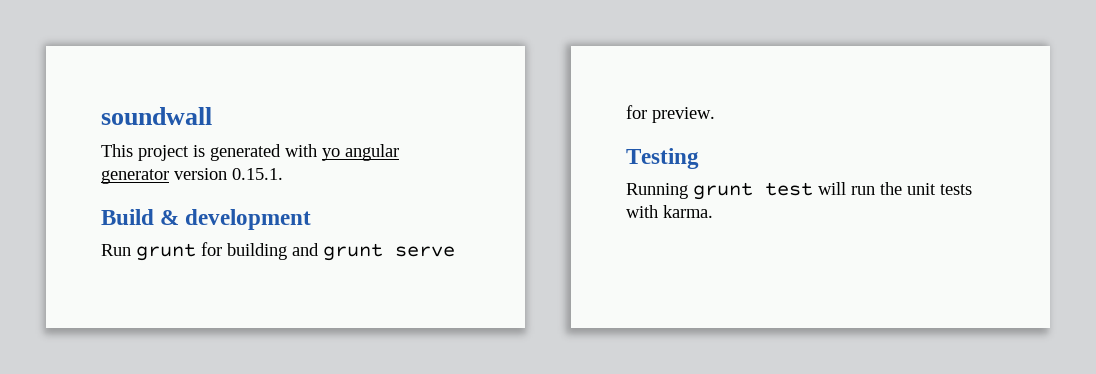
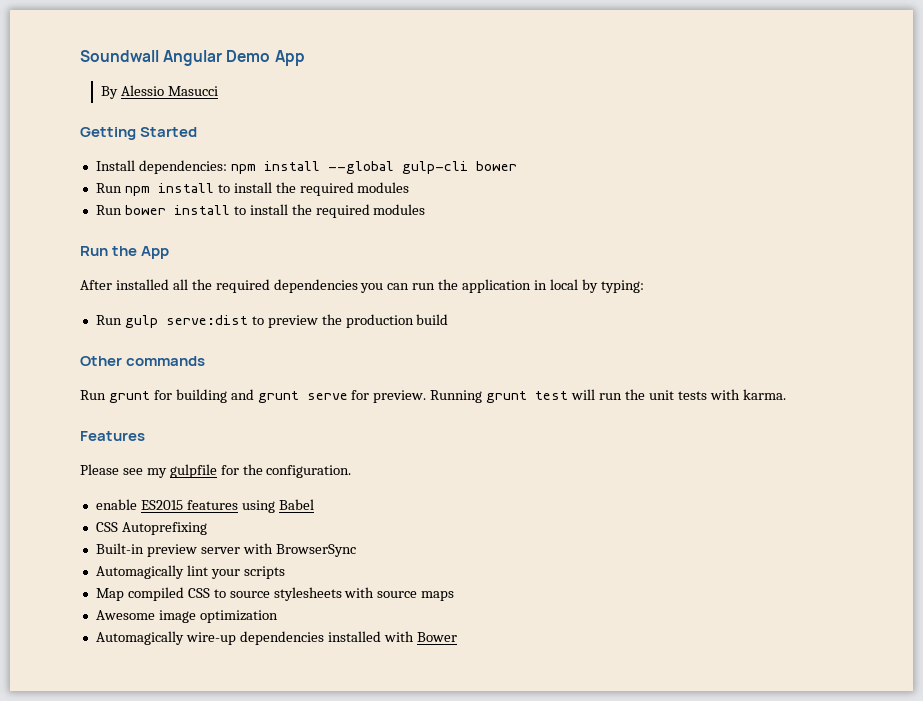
- soundwall
- This project is generated with yo angular generator version 0.15.1.
- Build & development
+ Soundwall Angular Demo App
+ By Alessio Masucci
+ Getting Started
+ Install dependencies: npm install --global gulp-cli bower
+ Run npm install to install the required modules
+ Run bower install to install the required modules
+ Run the App
+ After installed all the required dependencies you can run the application in local by typing:
+ Run gulp serve:dist to preview the production build
+ Other commands
- Run grunt for building and grunt serve for preview.
- Testing
- Running grunt test will run the unit tests with karma.
+ Run grunt for building and grunt serve for preview. Running grunt test will run the unit tests with karma.
+ Features
+ Please see my gulpfile for the configuration.
+ enable ES2015 features using Babel
+ CSS Autoprefixing
+ Built-in preview server with BrowserSync
+ Automagically lint your scripts
+ Map compiled CSS to source stylesheets with source maps
+ Awesome image optimization
+ Automagically wire-up dependencies installed with Bower

